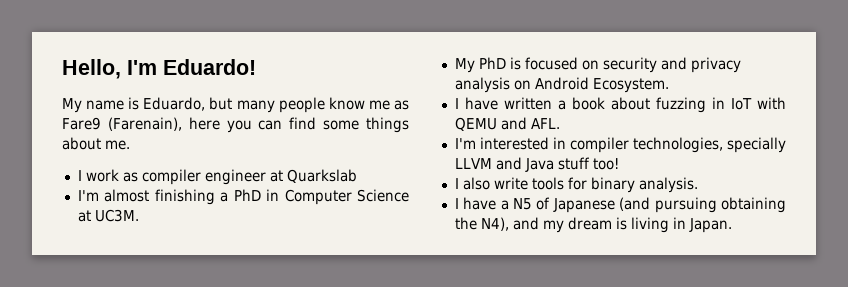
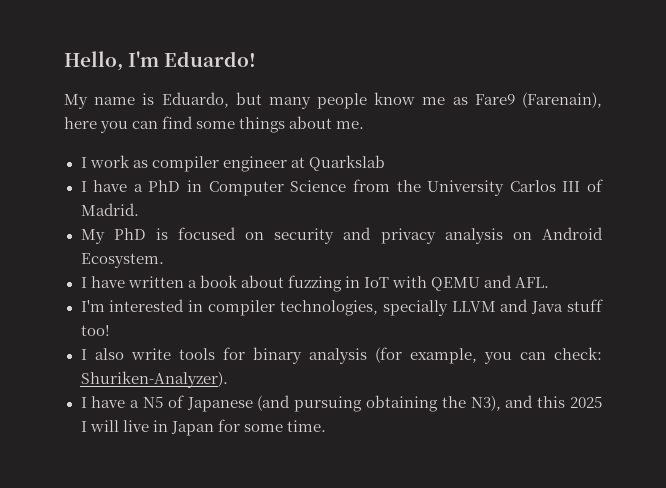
- I'm almost finishing a PhD in Computer Science at UC3M.
+ I have a PhD in Computer Science from the University Carlos III of Madrid.
- I also write tools for binary analysis.
+ I also write tools for binary analysis (for example, you can check: Shuriken-Analyzer).
- I have a N5 of Japanese (and pursuing obtaining the N4), and my dream is living in Japan.
+ I have a N5 of Japanese (and pursuing obtaining the N3), and this 2025 I will live in Japan for some time.

